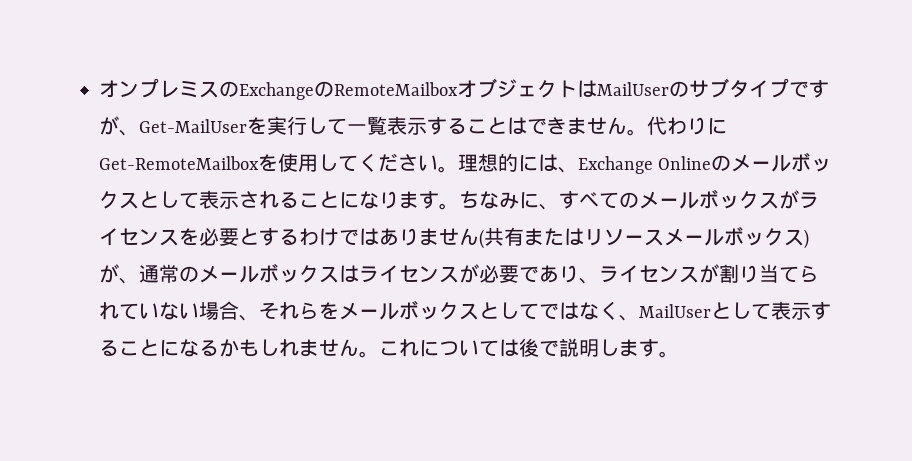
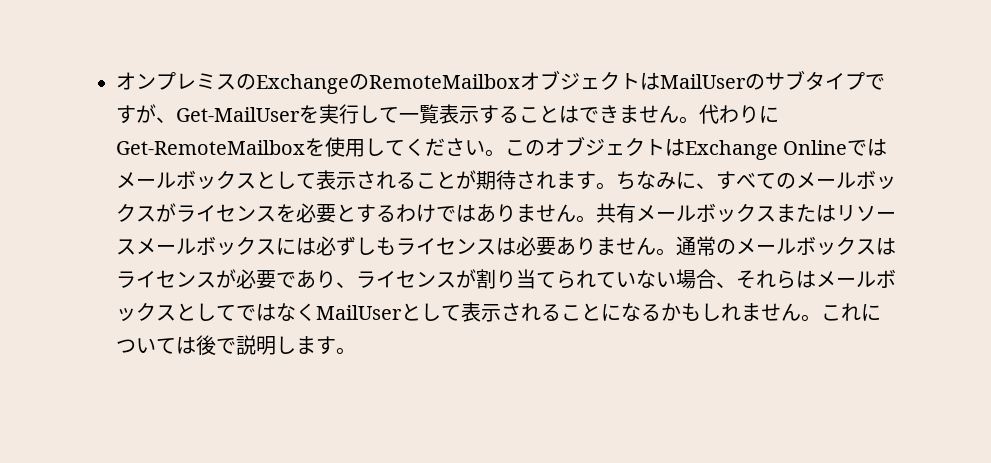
- 理想的には、Exchange Onlineのメールボックスとして表示されることになります。
+ このオブジェクトはExchange Onlineではメールボックスとして表示されることが期待されます。
- ちなみに、すべてのメールボックスがライセンスを必要とするわけではありません(共有またはリソースメールボックス)が、通常のメールボックスはライセンスが必要であり、ライセンスが割り当てられていない場合、それらをメールボックスとしてではなく、MailUserとして表示することになるかもしれません。
+ ちなみに、すべてのメールボックスがライセンスを必要とするわけではありません。共有メールボックスまたはリソースメールボックスには必ずしもライセンスは必要ありません。通常のメールボックスはライセンスが必要であり、ライセンスが割り当てられていない場合、それらはメールボックスとしてではなくMailUserとして表示されることになるかもしれません。

